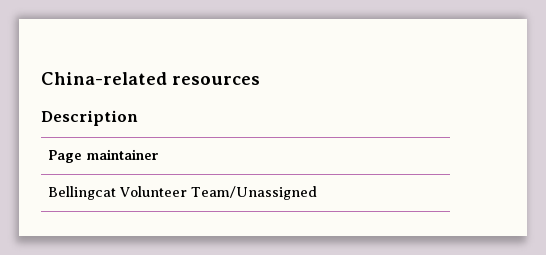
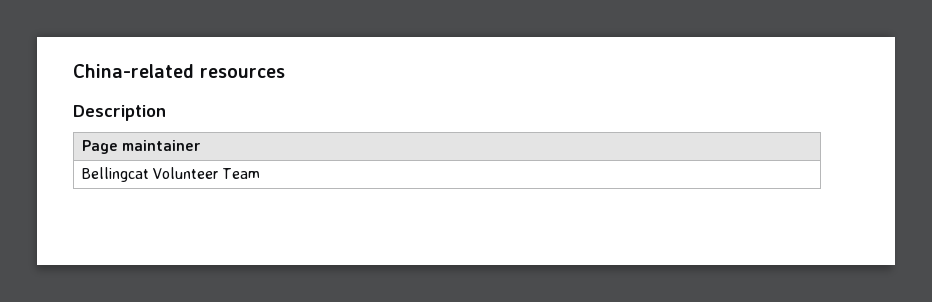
- Bellingcat Volunteer Team/Unassigned
+ Bellingcat Volunteer Team

